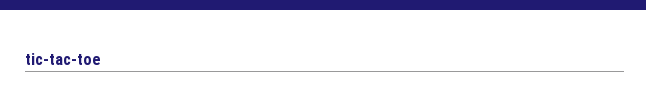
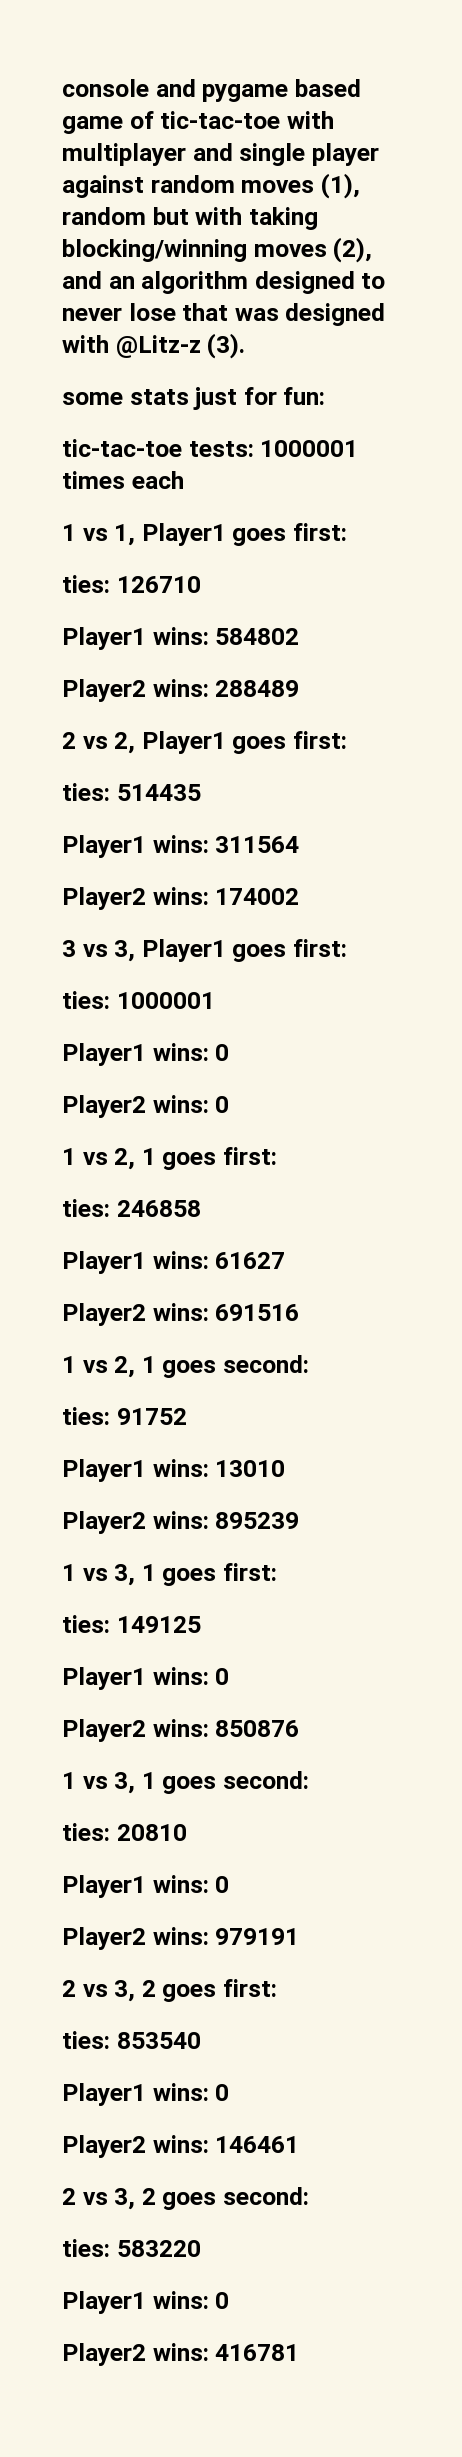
- tic-tac-toe
+ console and pygame based game of tic-tac-toe with multiplayer and single player against random moves (1), random but with taking blocking/winning moves (2), and an algorithm designed to never lose that was designed with @Litz-z (3).
+ some stats just for fun:
+ tic-tac-toe tests: 1000001 times each
+ 1 vs 1, Player1 goes first:
+ ties: 126710
+ Player1 wins: 584802
+ Player2 wins: 288489
+ 2 vs 2, Player1 goes first:
+ ties: 514435
+ Player1 wins: 311564
+ Player2 wins: 174002
+ 3 vs 3, Player1 goes first:
+ ties: 1000001
+ Player1 wins: 0
+ Player2 wins: 0
+ 1 vs 2, 1 goes first:
+ ties: 246858
+ Player1 wins: 61627
+ Player2 wins: 691516
+ 1 vs 2, 1 goes second:
+ ties: 91752
+ Player1 wins: 13010
+ Player2 wins: 895239
+ 1 vs 3, 1 goes first:
+ ties: 149125
+ Player1 wins: 0
+ Player2 wins: 850876
+ 1 vs 3, 1 goes second:
+ ties: 20810
+ Player1 wins: 0
+ Player2 wins: 979191
+ 2 vs 3, 2 goes first:
+ ties: 853540
+ Player1 wins: 0
+ Player2 wins: 146461
+ 2 vs 3, 2 goes second:
+ ties: 583220
+ Player1 wins: 0
+ Player2 wins: 416781

